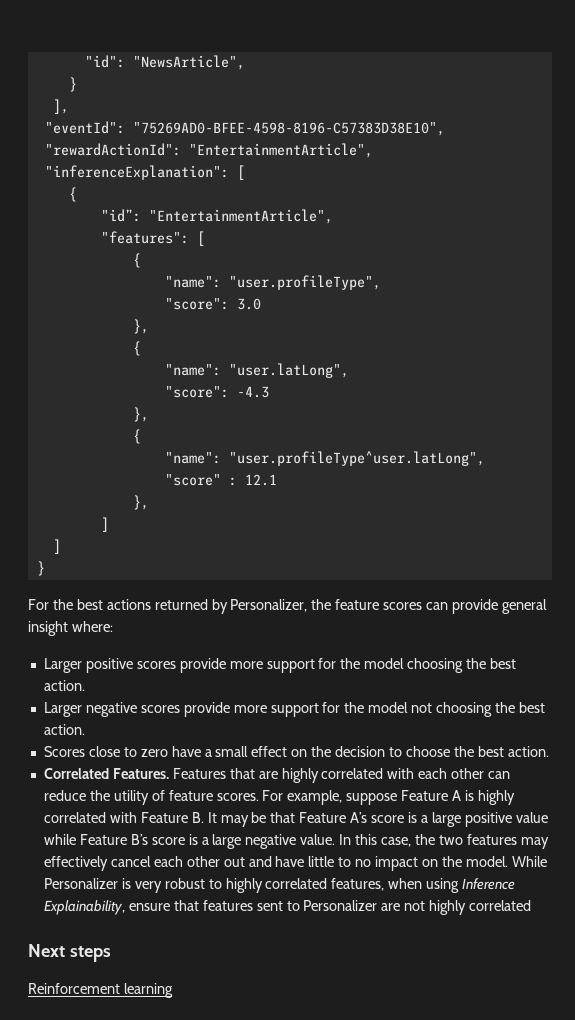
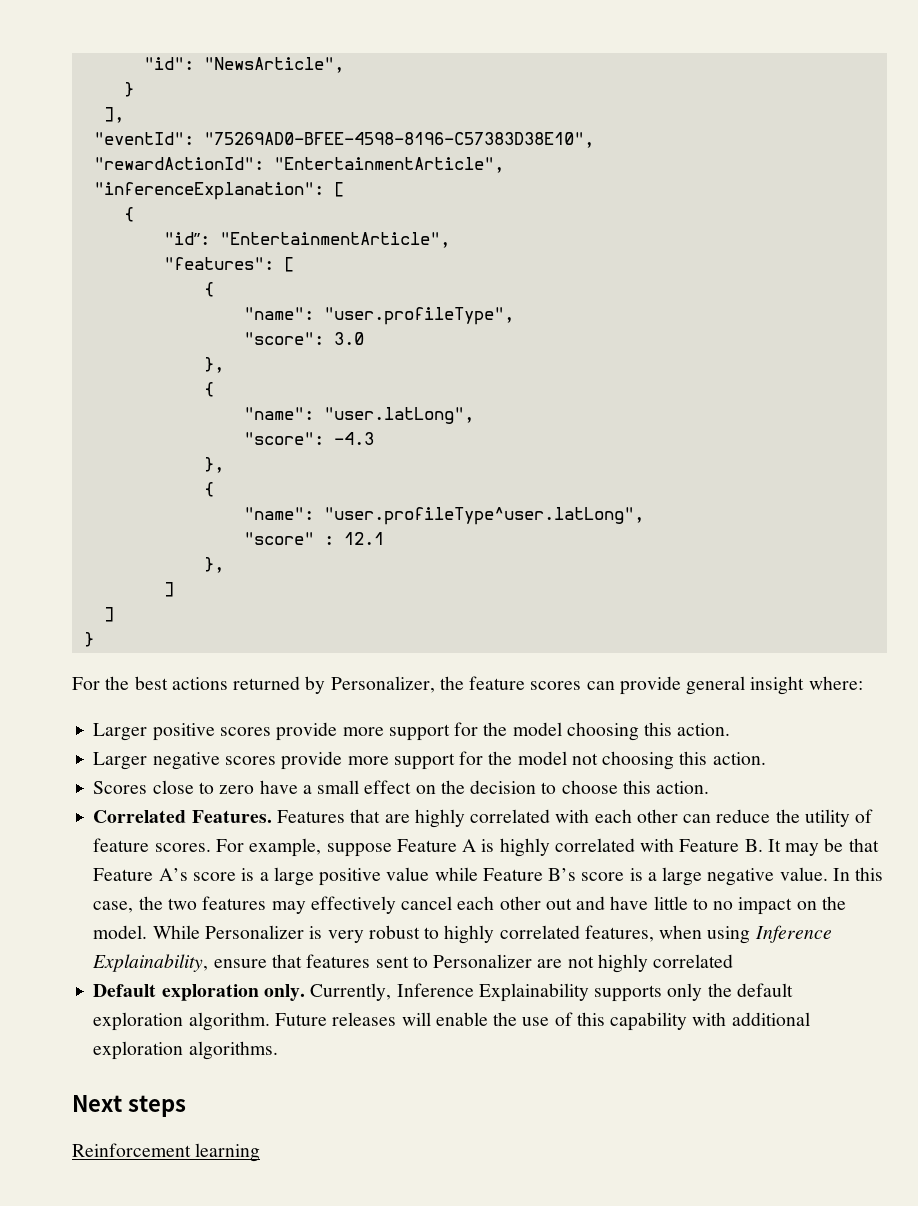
- Larger positive scores provide more support for the model choosing the best action.
+ Larger positive scores provide more support for the model choosing this action.
- Larger negative scores provide more support for the model not choosing the best action.
+ Larger negative scores provide more support for the model not choosing this action.
- Scores close to zero have a small effect on the decision to choose the best action.
+ Scores close to zero have a small effect on the decision to choose this action.
+ Default exploration only. Currently, Inference Explainability supports only the default exploration algorithm. Future releases will enable the use of this capability with additional exploration algorithms.

